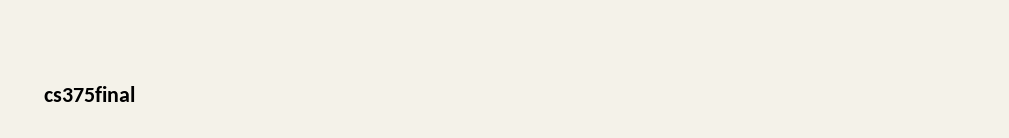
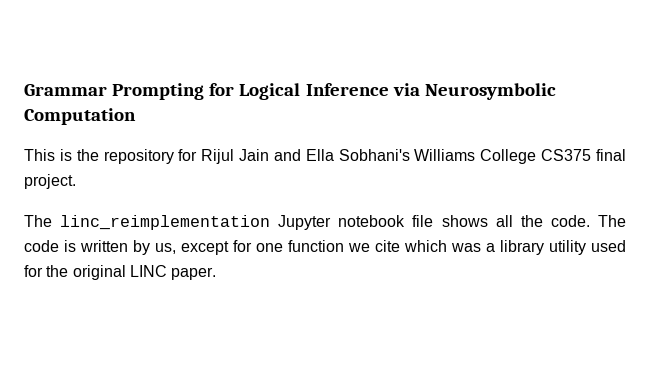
- cs375final
+ Grammar Prompting for Logical Inference via Neurosymbolic Computation
+ This is the repository for Rijul Jain and Ella Sobhani's Williams College CS375 final project.
+ The linc_reimplementation Jupyter notebook file shows all the code. The code is written by us, except for one function we cite which was a library utility used for the original LINC paper.

